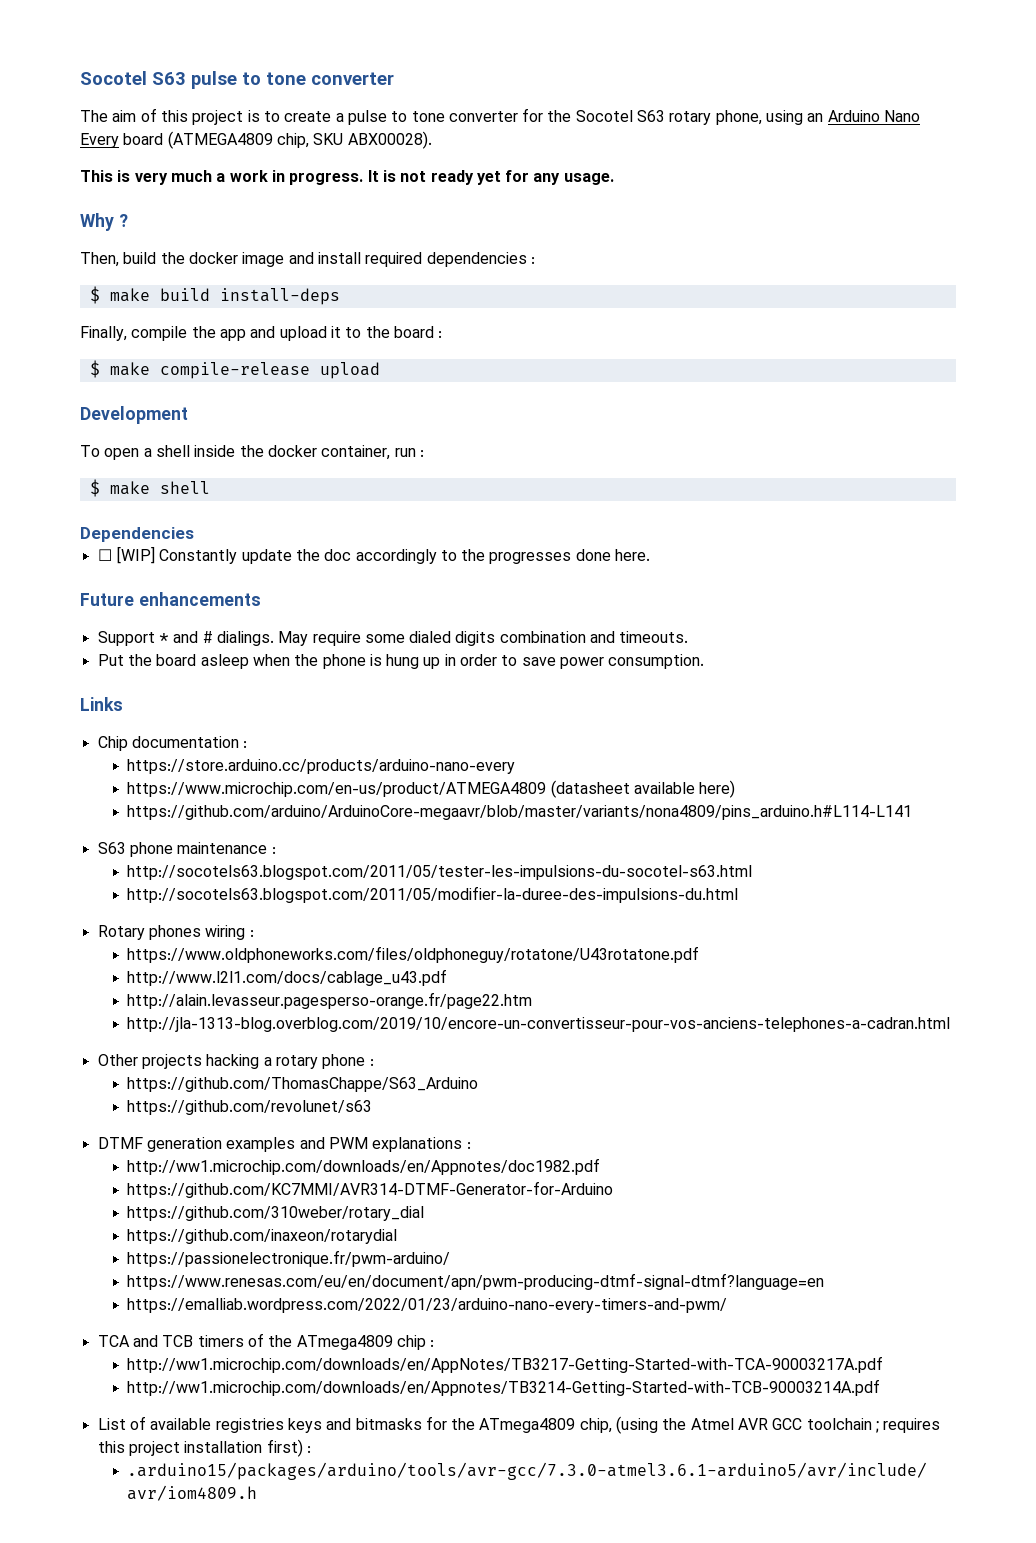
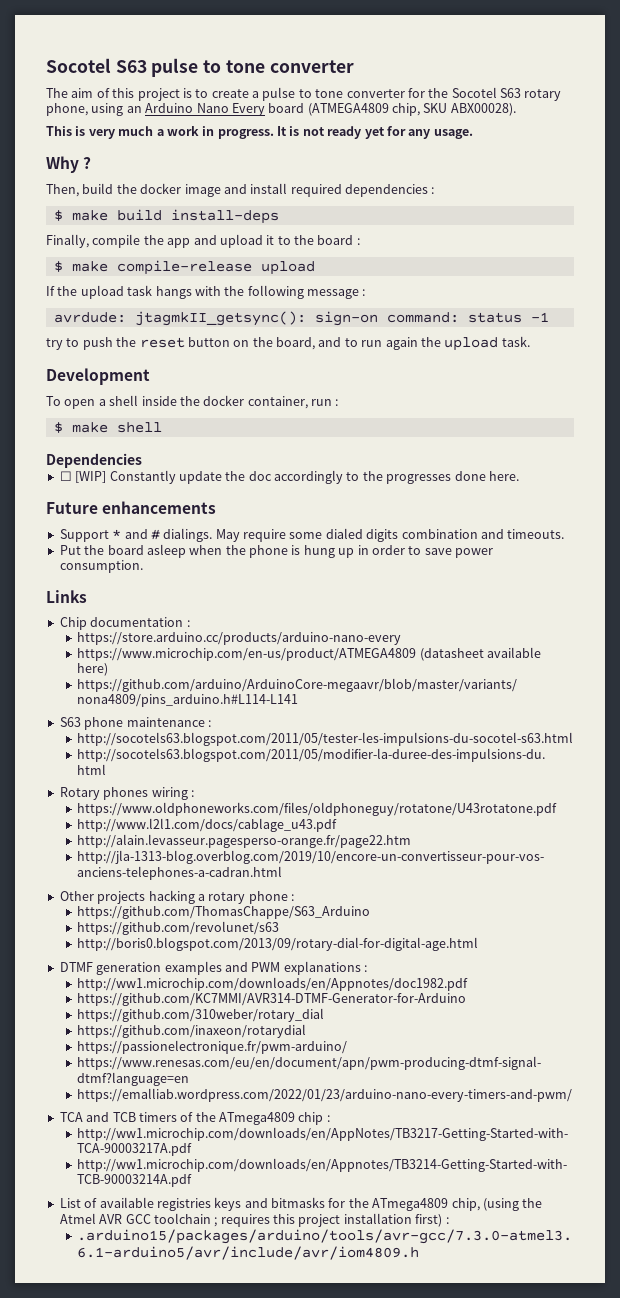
+ If the upload task hangs with the following message :
+ avrdude: jtagmkII_getsync(): sign-on command: status -1
+ try to push the reset button on the board, and to run again the upload task.
+ http://boris0.blogspot.com/2013/09/rotary-dial-for-digital-age.html

